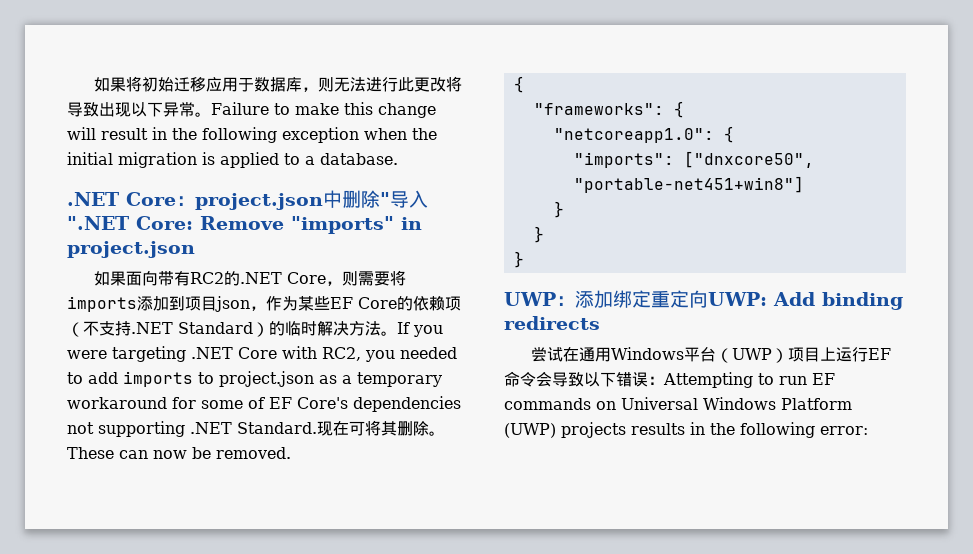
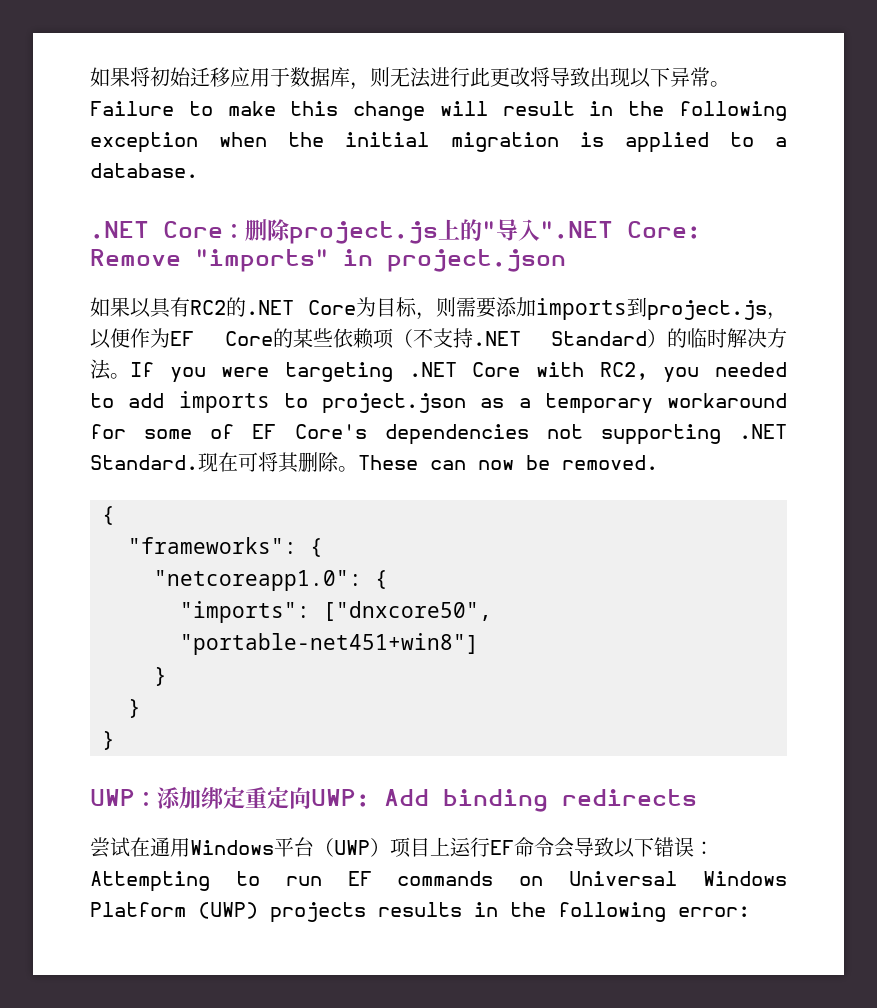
- .NET Core：project.json中删除"导入".NET Core: Remove "imports" in project.json
+ .NET Core：删除project.js上的"导入".NET Core: Remove "imports" in project.json
- 如果面向带有RC2的.NET Core，则需要将imports添加到项目json，作为某些EF Core的依赖项（不支持.NET Standard）的临时解决方法。
+ 如果以具有RC2的.NET Core为目标，则需要添加imports到project.js，以便作为EF Core的某些依赖项（不支持.NET Standard）的临时解决方法。

